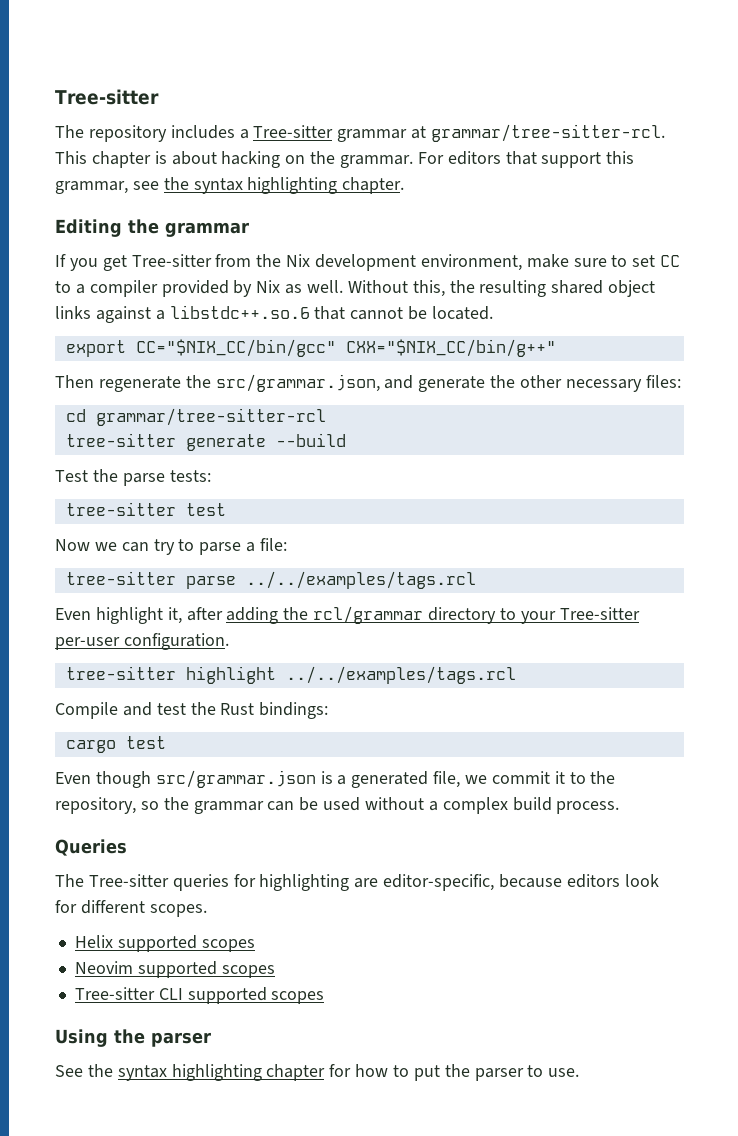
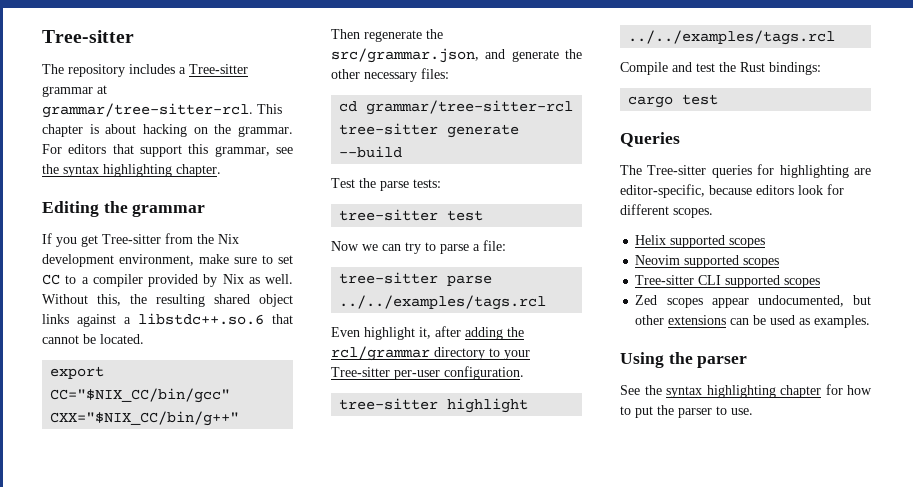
- Even though src/grammar.json is a generated file, we commit it to the repository, so the grammar can be used without a complex build process.
+ Zed scopes appear undocumented, but other extensions can be used as examples.

